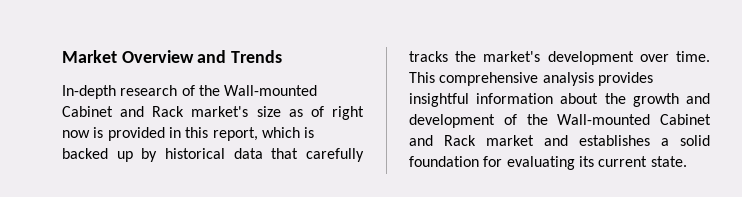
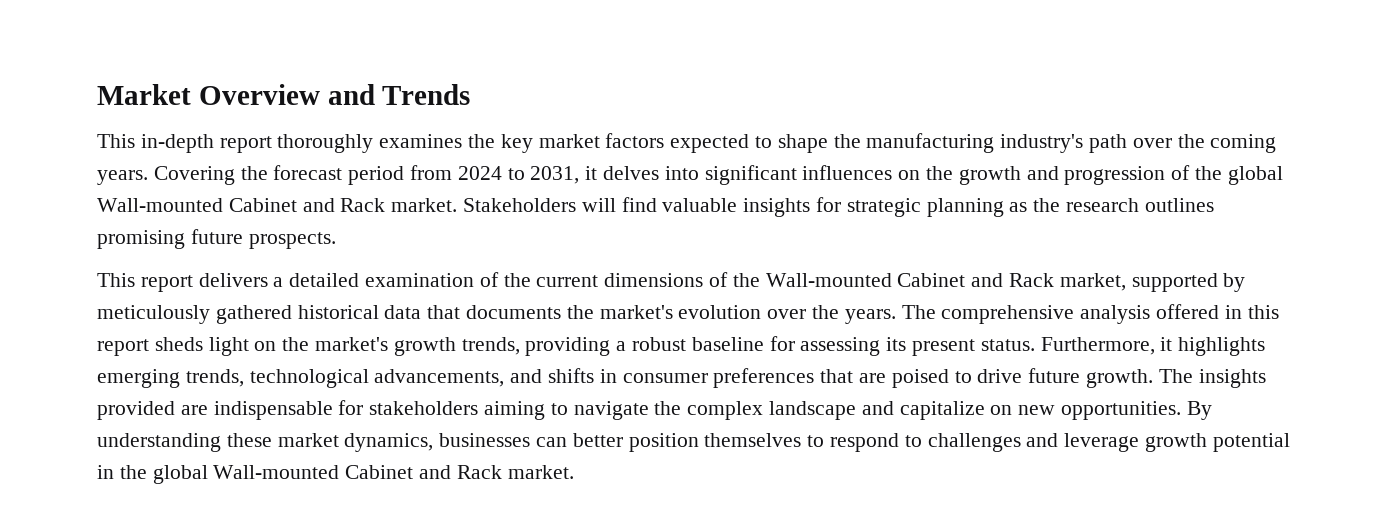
- In-depth research of the Wall-mounted Cabinet and Rack market's size as of right now is provided in this report, which is backed up by historical data that carefully tracks the market's development over time. This comprehensive analysis provides insightful information about the growth and development of the Wall-mounted Cabinet and Rack market and establishes a solid foundation for evaluating its current state.
+ This in-depth report thoroughly examines the key market factors expected to shape the manufacturing industry's path over the coming years. Covering the forecast period from 2024 to 2031, it delves into significant influences on the growth and progression of the global Wall-mounted Cabinet and Rack market. Stakeholders will find valuable insights for strategic planning as the research outlines promising future prospects.
+ This report delivers a detailed examination of the current dimensions of the Wall-mounted Cabinet and Rack market, supported by meticulously gathered historical data that documents the market's evolution over the years. The comprehensive analysis offered in this report sheds light on the market's growth trends, providing a robust baseline for assessing its present status. Furthermore, it highlights emerging trends, technological advancements, and shifts in consumer preferences that are poised to drive future growth. The insights provided are indispensable for stakeholders aiming to navigate the complex landscape and capitalize on new opportunities. By understanding these market dynamics, businesses can better position themselves to respond to challenges and leverage growth potential in the global Wall-mounted Cabinet and Rack market.

